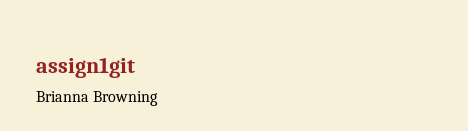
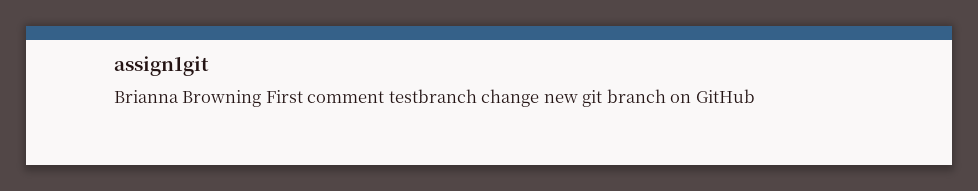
- Brianna Browning
+ Brianna Browning First comment testbranch change new git branch on GitHub

